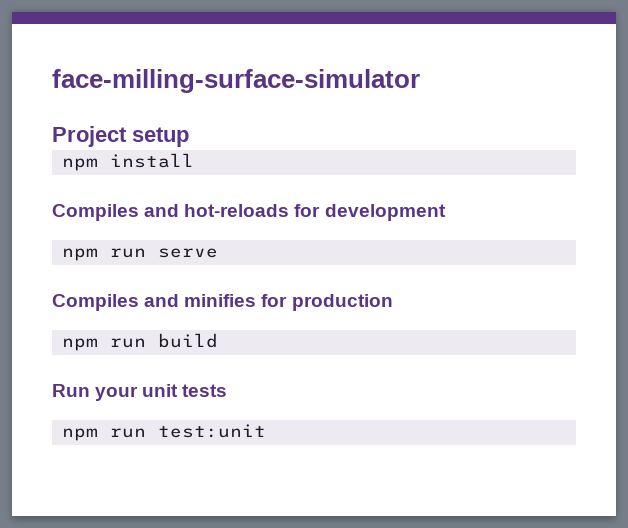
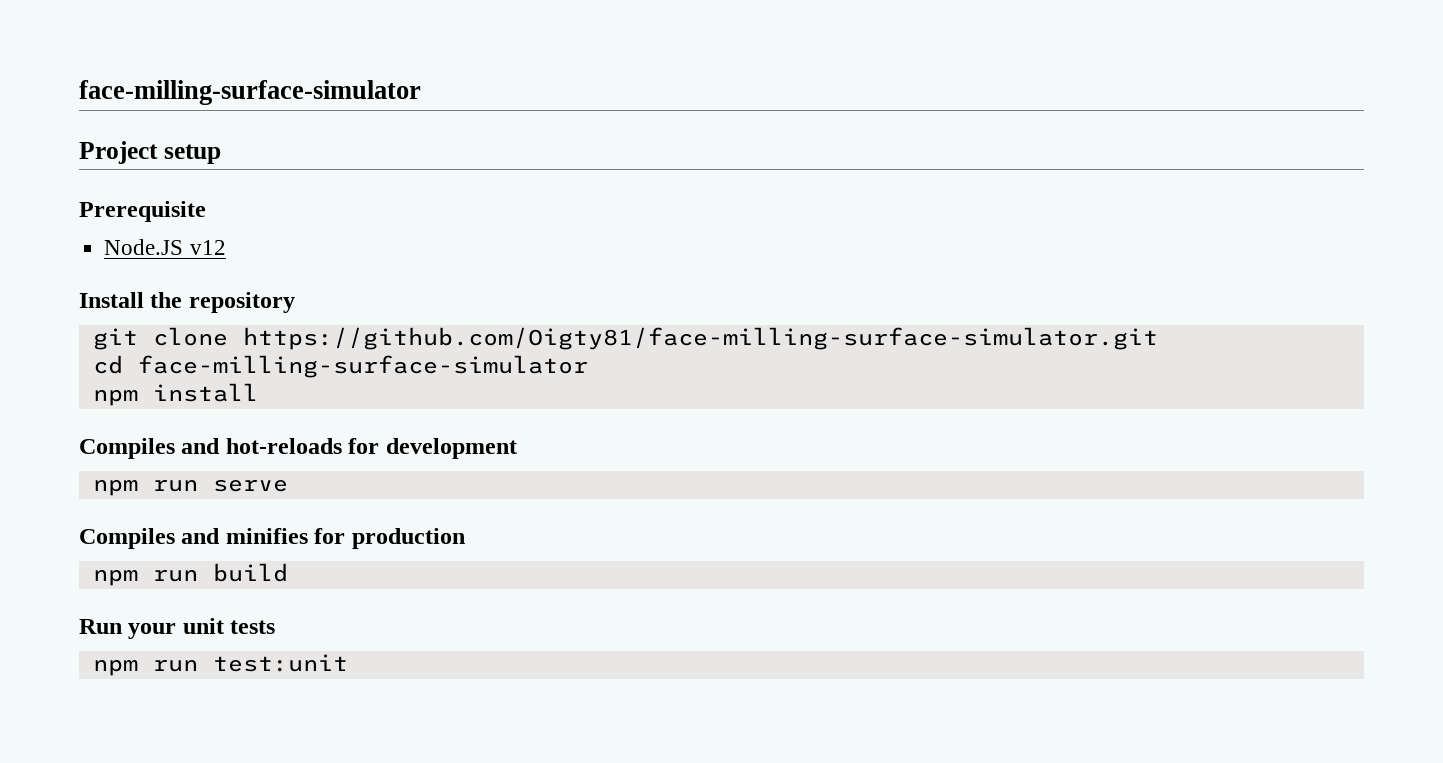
+ Prerequisite
+ Node.JS v12
+ Install the repository
+ git clone https://github.com/Oigty81/face-milling-surface-simulator.git
+ cd face-milling-surface-simulator

